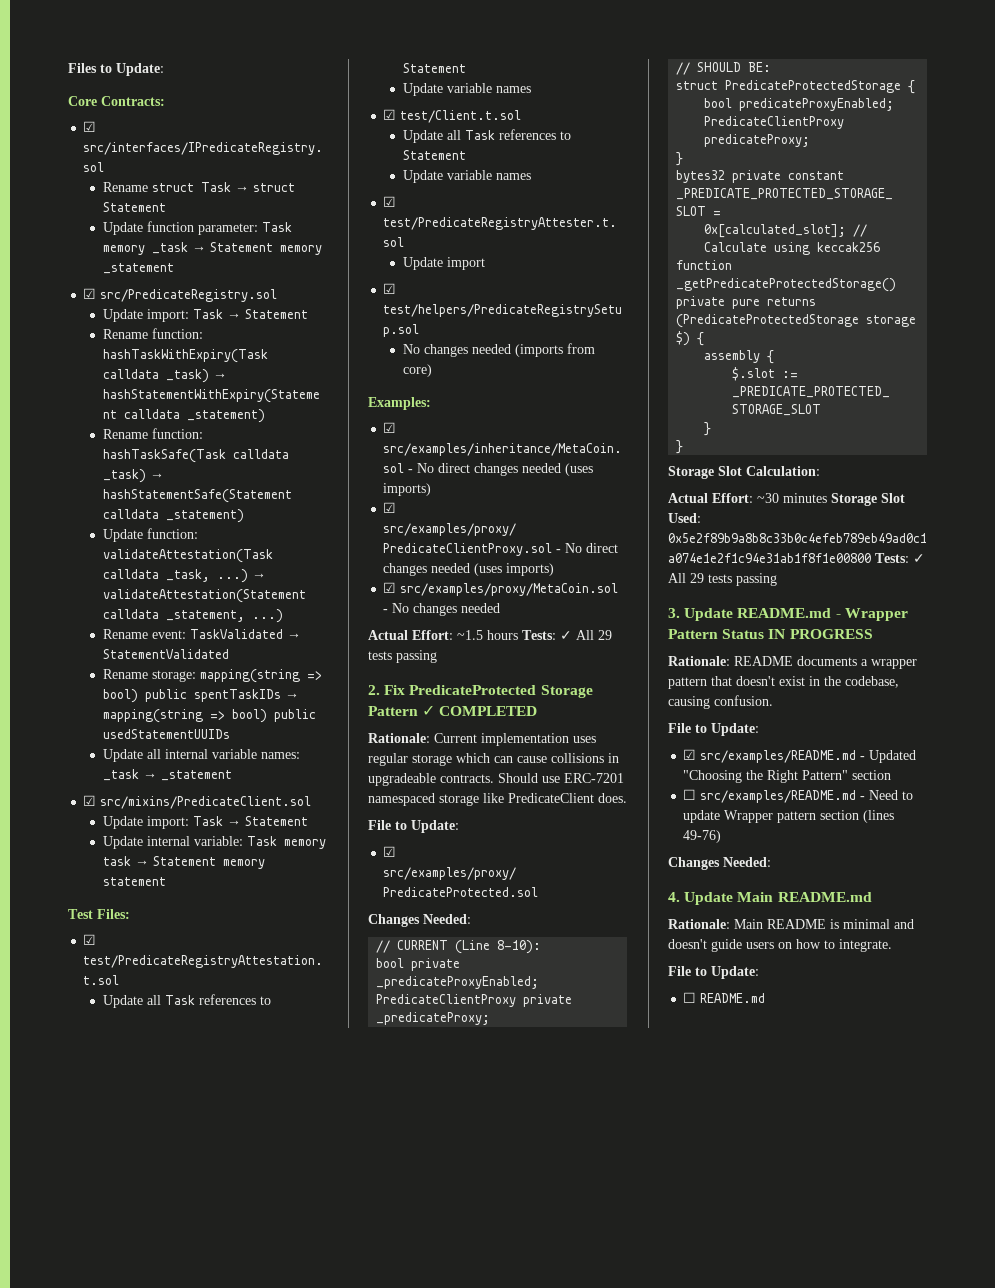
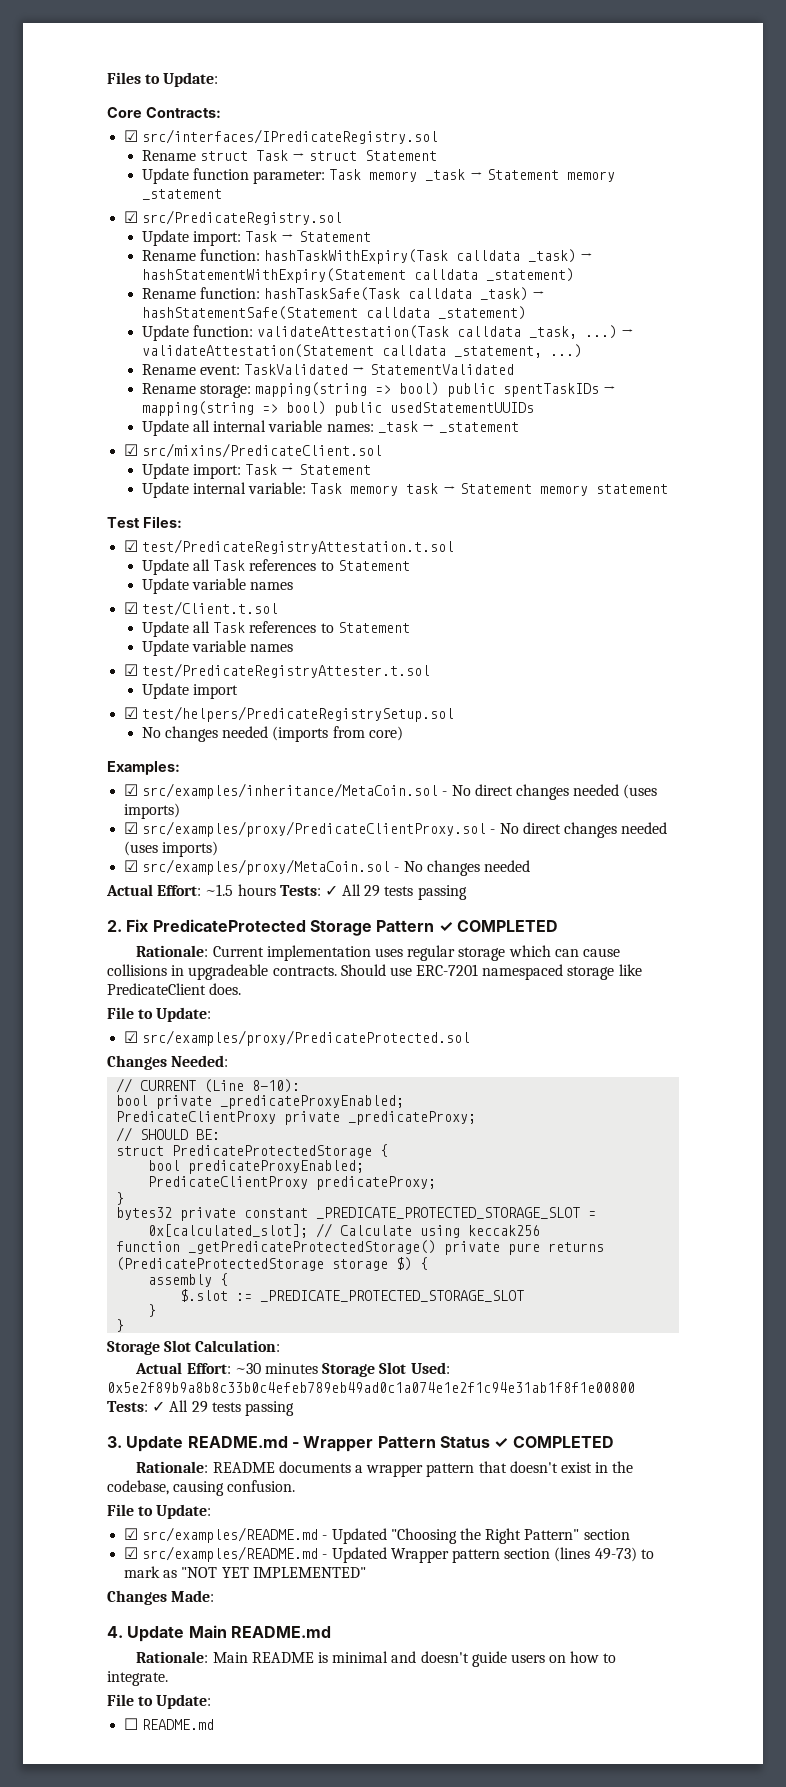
- 3. Update README.md - Wrapper Pattern Status IN PROGRESS
+ 3. Update README.md - Wrapper Pattern Status ✓ COMPLETED
- ☐ src/examples/README.md - Need to update Wrapper pattern section (lines 49-76)
- Changes Needed:
+ ☑ src/examples/README.md - Updated Wrapper pattern section (lines 49-73) to mark as "NOT YET IMPLEMENTED"
+ Changes Made:

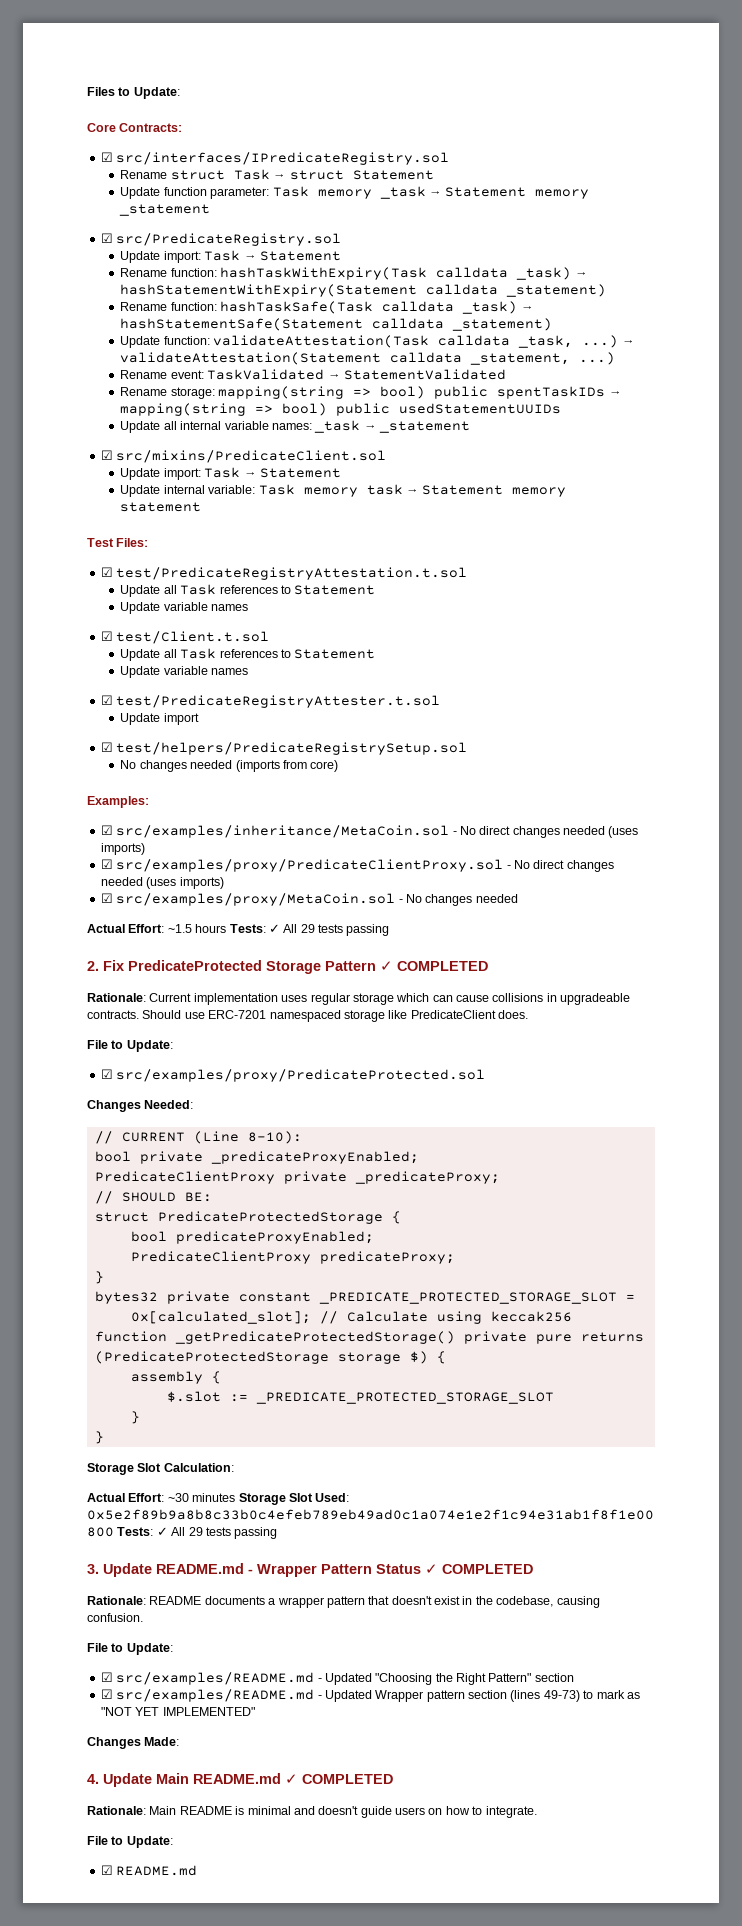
- 4. Update Main README.md
+ 4. Update Main README.md ✓ COMPLETED
- ☐ README.md
+ ☑ README.md

